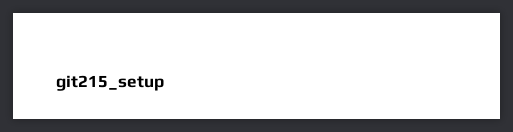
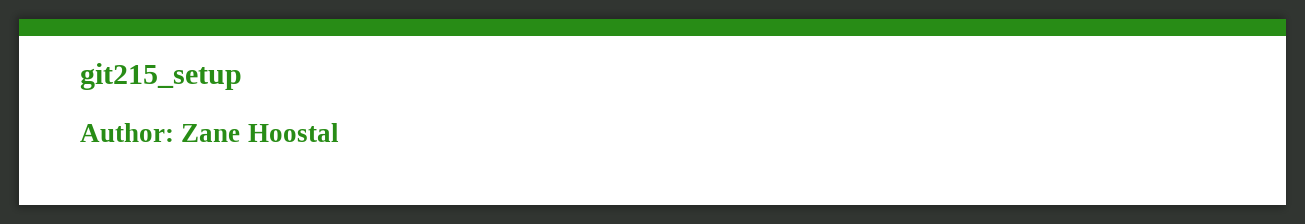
+ Author: Zane Hoostal

